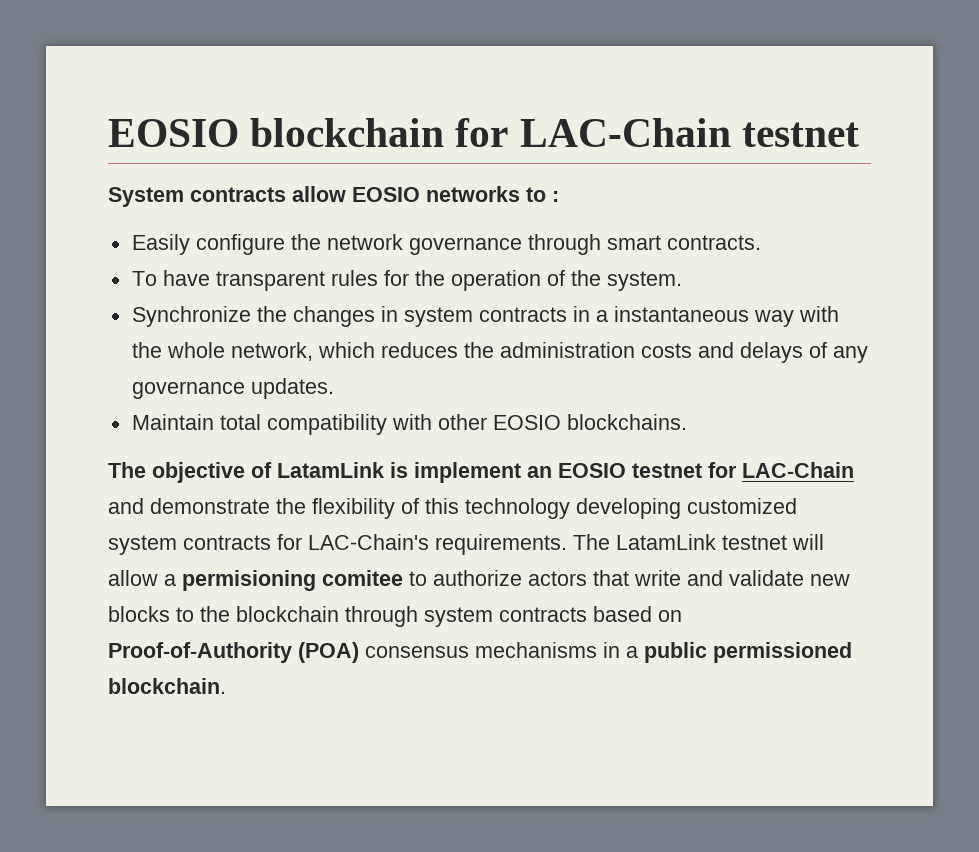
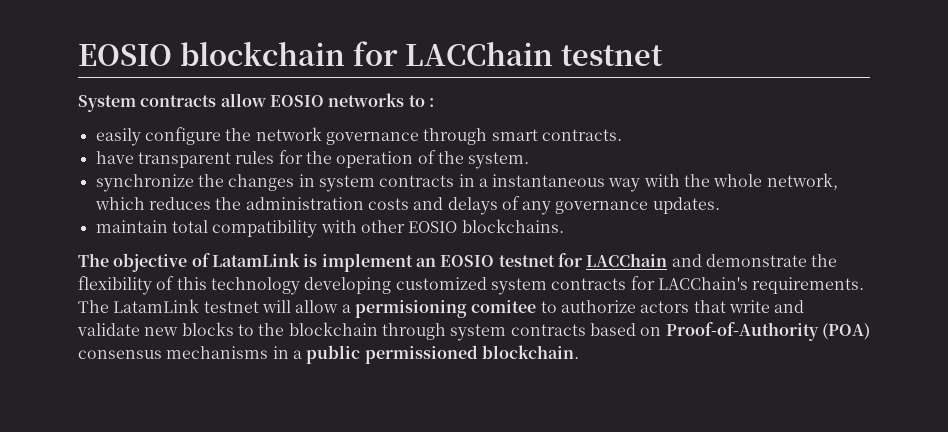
- EOSIO blockchain for LAC-Chain testnet
+ EOSIO blockchain for LACChain testnet
- Easily configure the network governance through smart contracts.
+ easily configure the network governance through smart contracts.
- To have transparent rules for the operation of the system.
+ have transparent rules for the operation of the system.
- Synchronize the changes in system contracts in a instantaneous way with the whole network, which reduces the administration costs and delays of any governance updates.
+ synchronize the changes in system contracts in a instantaneous way with the whole network, which reduces the administration costs and delays of any governance updates.
- Maintain total compatibility with other EOSIO blockchains.
+ maintain total compatibility with other EOSIO blockchains.
- The objective of LatamLink is implement an EOSIO testnet for LAC-Chain and demonstrate the flexibility of this technology developing customized system contracts for LAC-Chain's requirements.
+ The objective of LatamLink is implement an EOSIO testnet for LACChain and demonstrate the flexibility of this technology developing customized system contracts for LACChain's requirements.

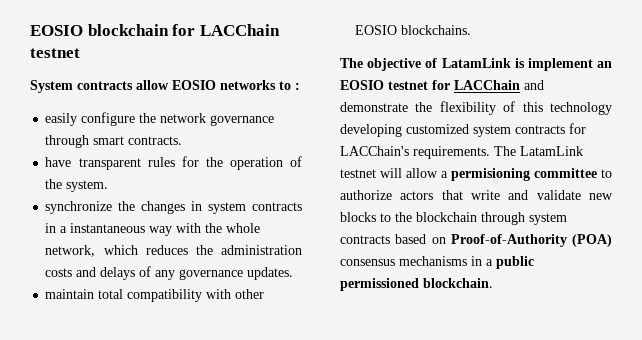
- The LatamLink testnet will allow a permisioning comitee to authorize actors that write and validate new blocks to the blockchain through system contracts based on Proof-of-Authority (POA) consensus mechanisms in a public permissioned blockchain.
+ The LatamLink testnet will allow a permisioning committee to authorize actors that write and validate new blocks to the blockchain through system contracts based on Proof-of-Authority (POA) consensus mechanisms in a public permissioned blockchain.

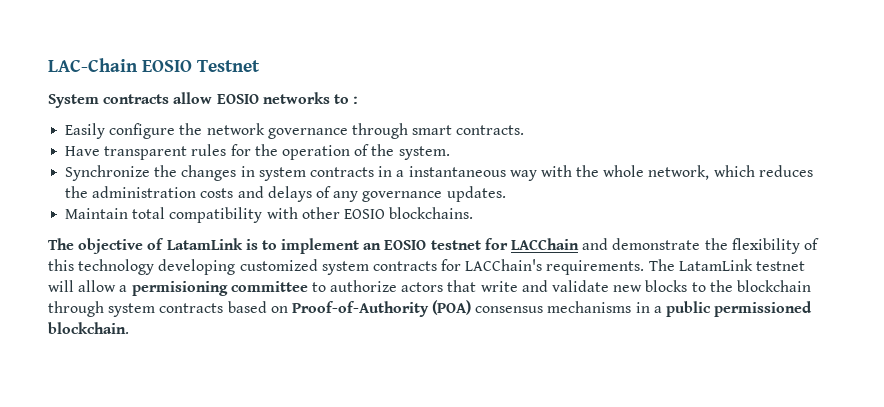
- EOSIO blockchain for LACChain testnet
+ LAC-Chain EOSIO Testnet
- easily configure the network governance through smart contracts.
+ Easily configure the network governance through smart contracts.
- have transparent rules for the operation of the system.
+ Have transparent rules for the operation of the system.
- synchronize the changes in system contracts in a instantaneous way with the whole network, which reduces the administration costs and delays of any governance updates.
+ Synchronize the changes in system contracts in a instantaneous way with the whole network, which reduces the administration costs and delays of any governance updates.
- maintain total compatibility with other EOSIO blockchains.
+ Maintain total compatibility with other EOSIO blockchains.
- The objective of LatamLink is implement an EOSIO testnet for LACChain and demonstrate the flexibility of this technology developing customized system contracts for LACChain's requirements.
+ The objective of LatamLink is to implement an EOSIO testnet for LACChain and demonstrate the flexibility of this technology developing customized system contracts for LACChain's requirements.

